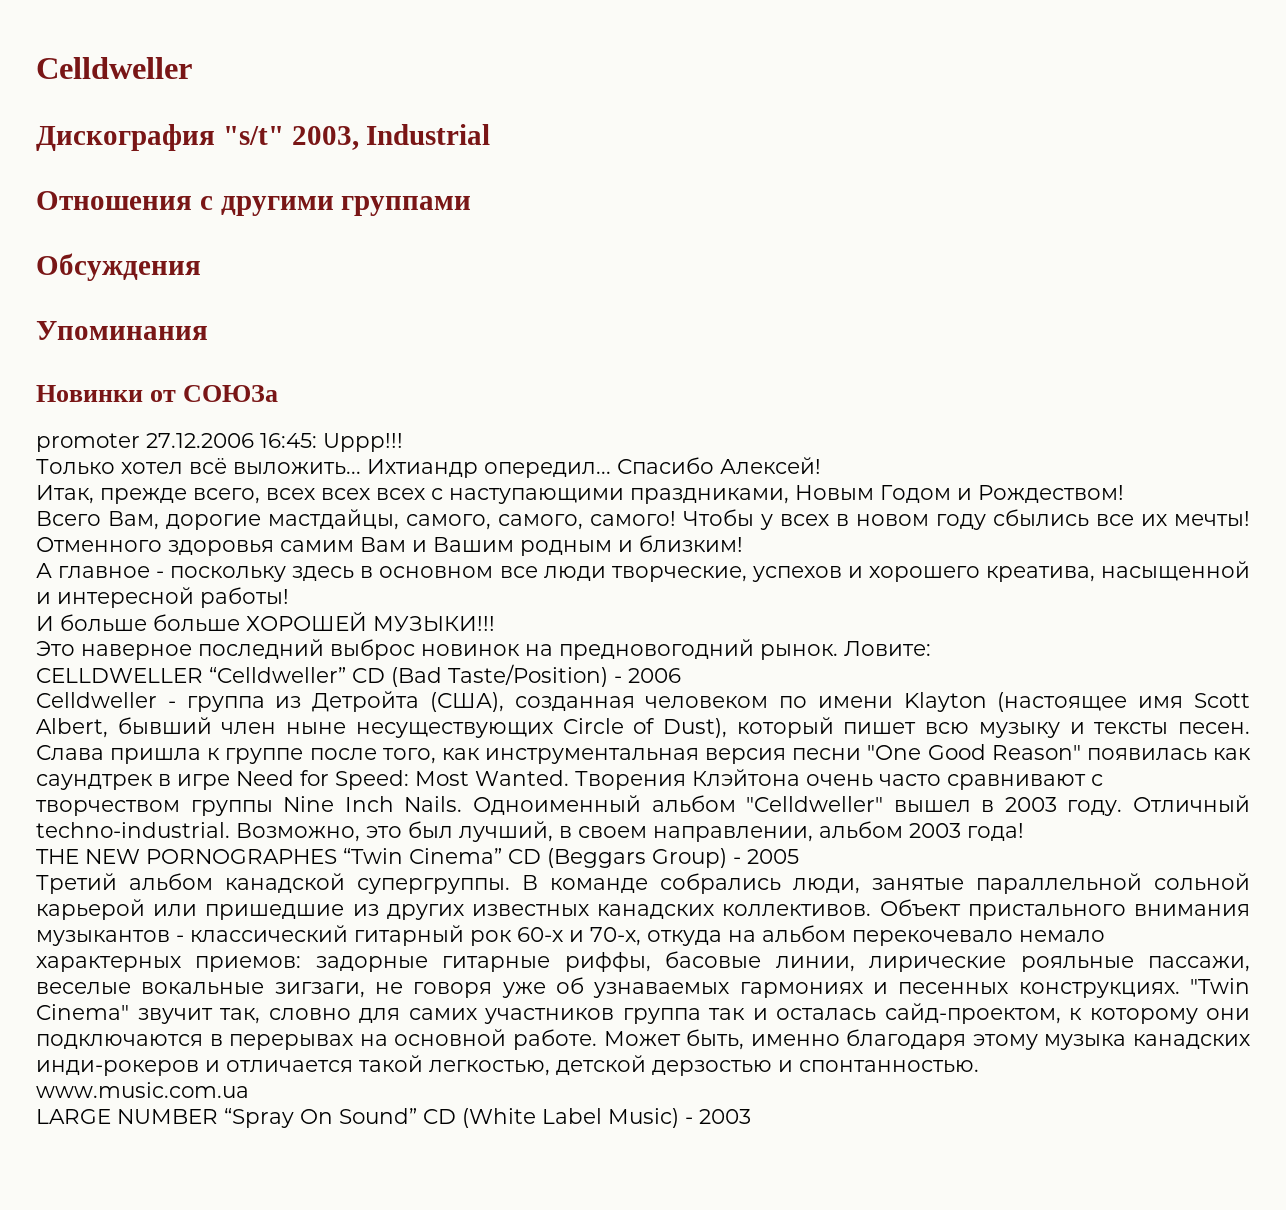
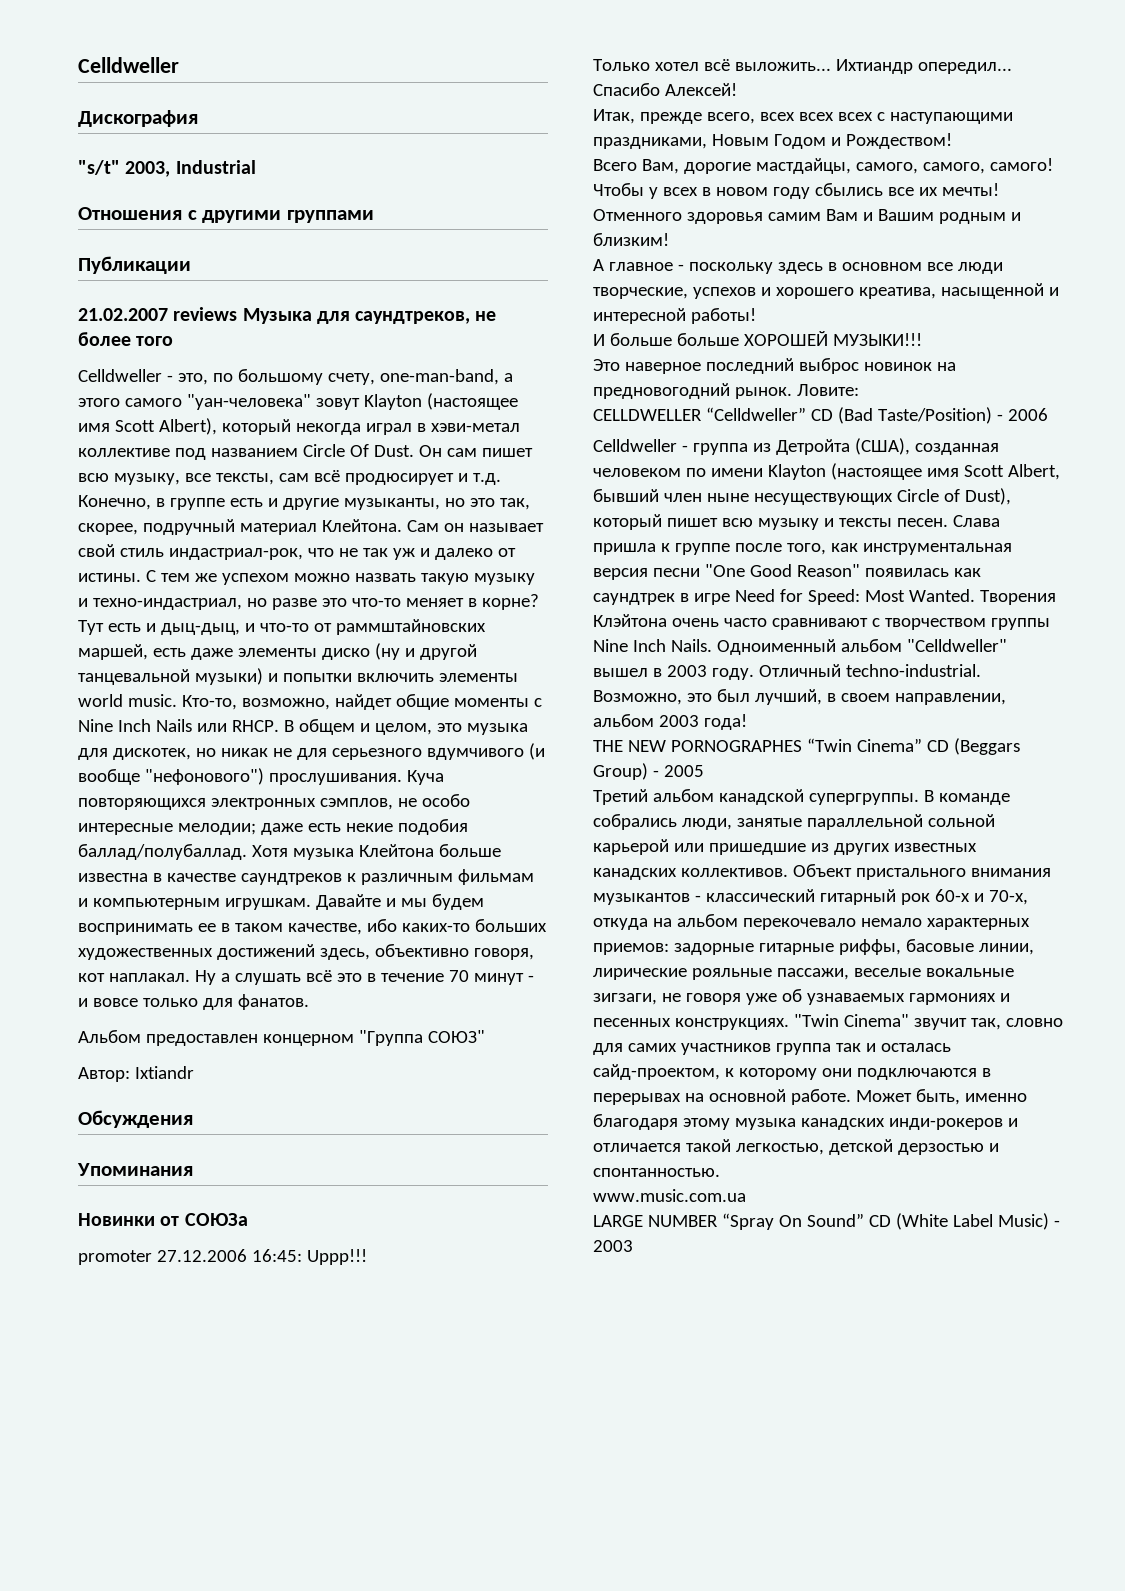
- Дискография "s/t" 2003, Industrial
+ Дискография
+ "s/t" 2003, Industrial
+ Публикации
+ 21.02.2007 reviews Музыка для саундтреков, не более того
+ Celldweller - это, по большому счету, one-man-band, а этого самого "уан-человека" зовут Klayton (настоящее имя Scott Albert), который некогда играл в хэви-метал коллективе под названием Circle Of Dust. Он сам пишет всю музыку, все тексты, сам всё продюсирует и т.д. Конечно, в группе есть и другие музыканты, но это так, скорее, подручный материал Клейтона. Сам он называет свой стиль индастриал-рок, что не так уж и далеко от истины. С тем же успехом можно назвать такую музыку и техно-индастриал, но разве это что-то меняет в корне? Тут есть и дыц-дыц, и что-то от раммштайновских маршей, есть даже элементы диско (ну и другой танцевальной музыки) и попытки включить элементы world music. Кто-то, возможно, найдет общие моменты с Nine Inch Nails или RHCP. В общем и целом, это музыка для дискотек, но никак не для серьезного вдумчивого (и вообще "нефонового") прослушивания. Куча повторяющихся электронных сэмплов, не особо интересные мелодии; даже есть некие подобия баллад/полубаллад. Хотя музыка Клейтона больше известна в качестве саундтреков к различным фильмам и компьютерным игрушкам. Давайте и мы будем воспринимать ее в таком качестве, ибо каких-то больших художественных достижений здесь, объективно говоря, кот наплакал. Ну а слушать всё это в течение 70 минут - и вовсе только для фанатов.
+ Альбом предоставлен концерном "Группа СОЮЗ"
+ Автор: Ixtiandr

